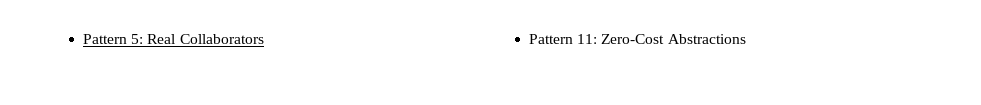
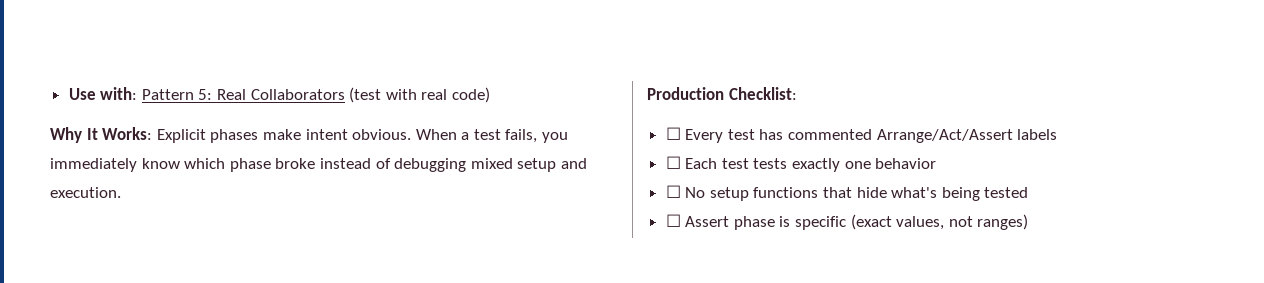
- Pattern 5: Real Collaborators
- Pattern 11: Zero-Cost Abstractions
+ Use with: Pattern 5: Real Collaborators (test with real code)
+ Why It Works: Explicit phases make intent obvious. When a test fails, you immediately know which phase broke instead of debugging mixed setup and execution.
+ Production Checklist:
+ ☐ Every test has commented Arrange/Act/Assert labels
+ ☐ Each test tests exactly one behavior
+ ☐ No setup functions that hide what's being tested
+ ☐ Assert phase is specific (exact values, not ranges)

